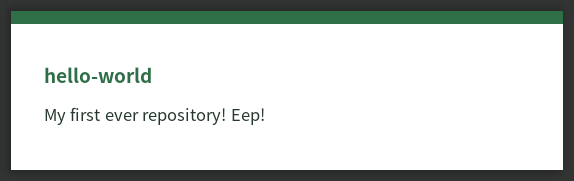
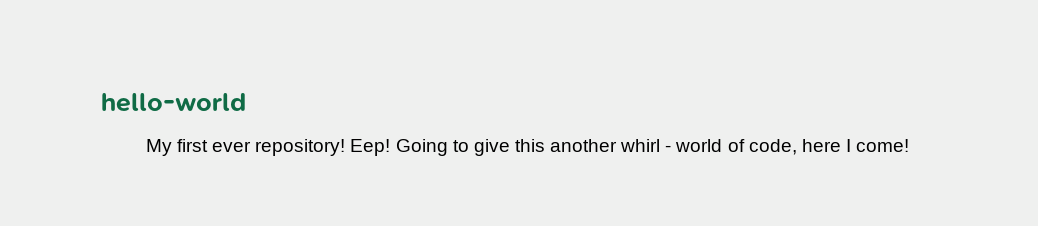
+ Going to give this another whirl - world of code, here I come!

